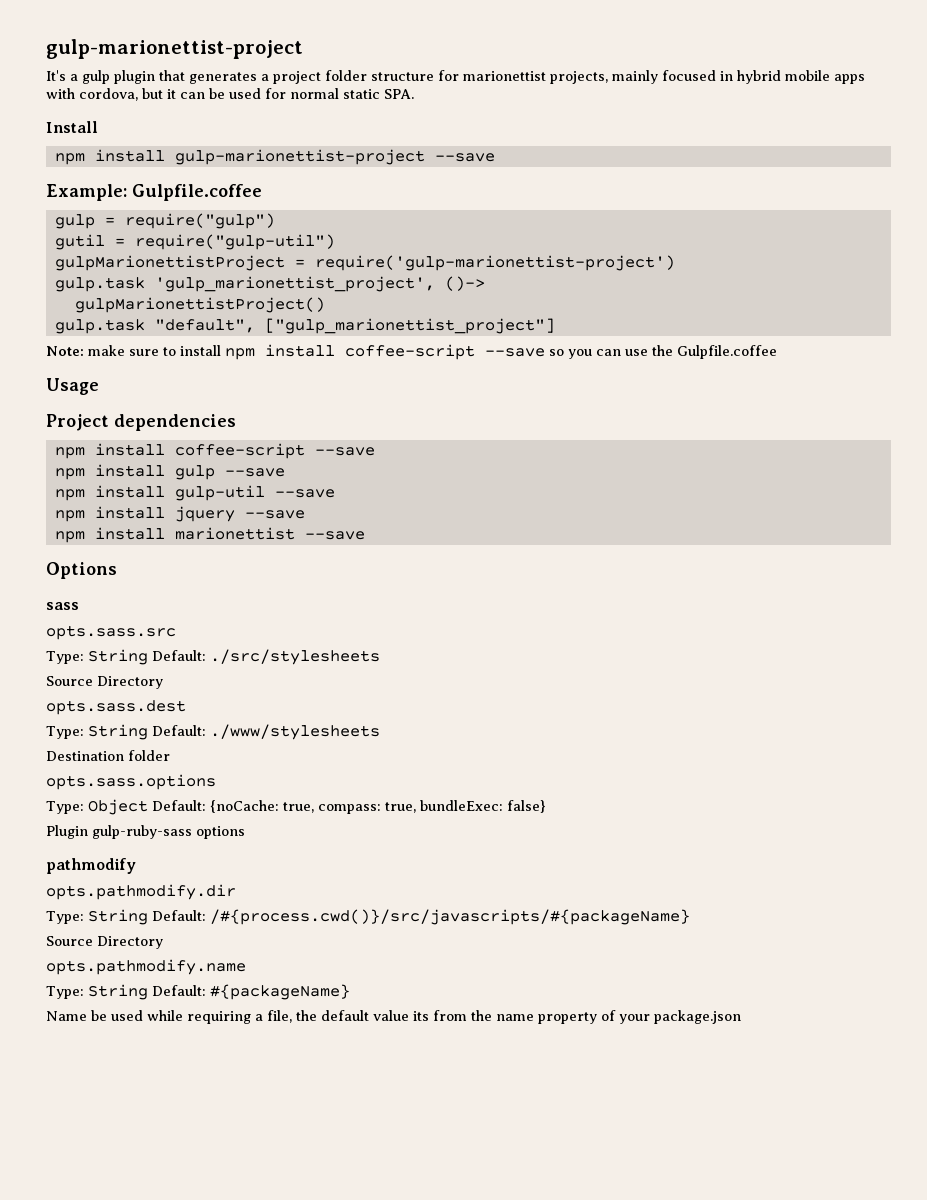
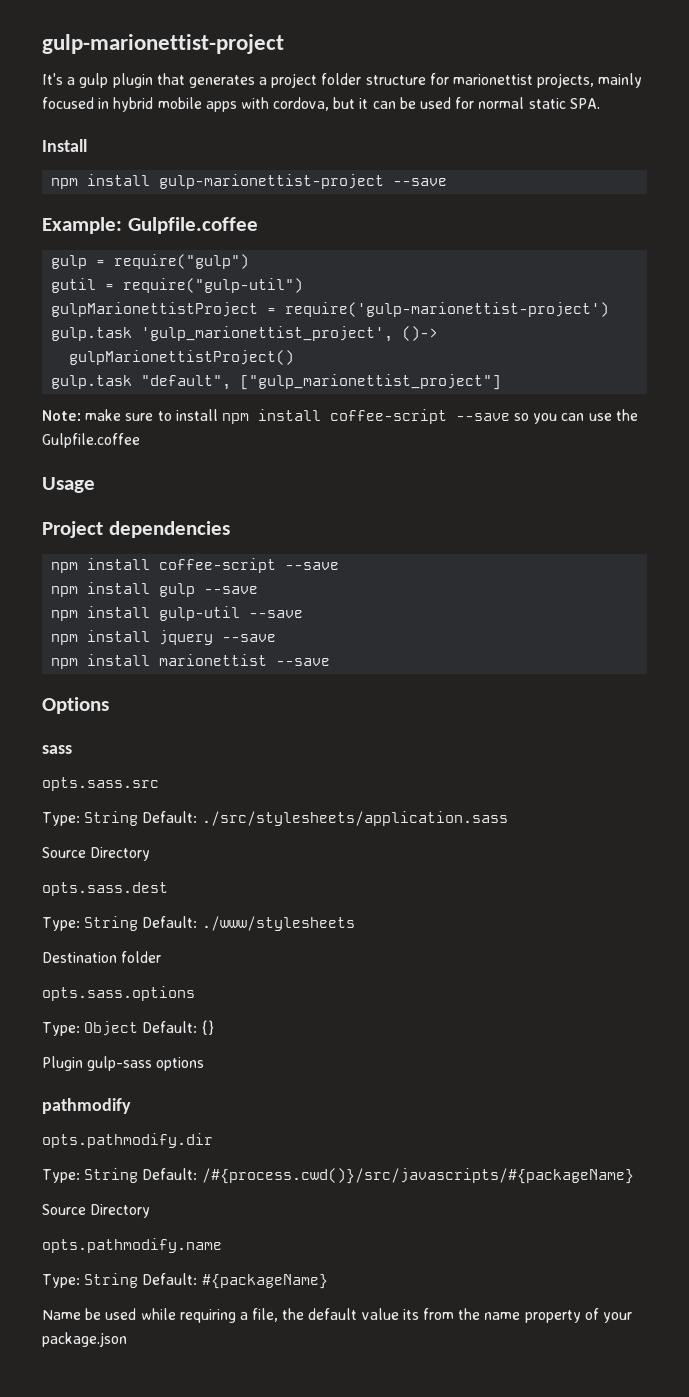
- Type: String Default: ./src/stylesheets
+ Type: String Default: ./src/stylesheets/application.sass
- Type: Object Default: {noCache: true, compass: true, bundleExec: false}
+ Type: Object Default: {}
- Plugin gulp-ruby-sass options
+ Plugin gulp-sass options

